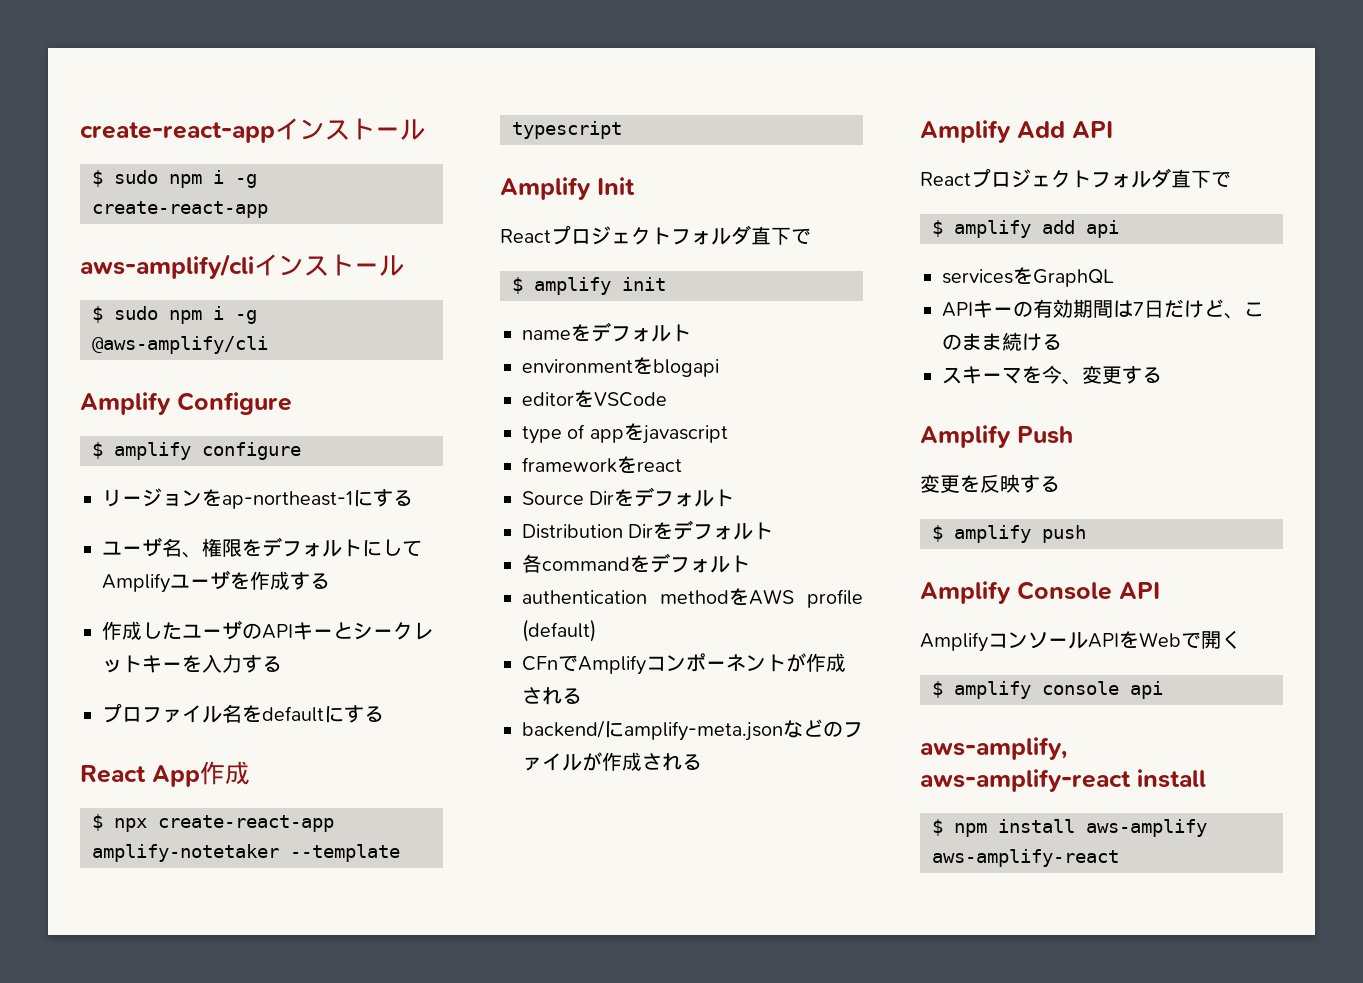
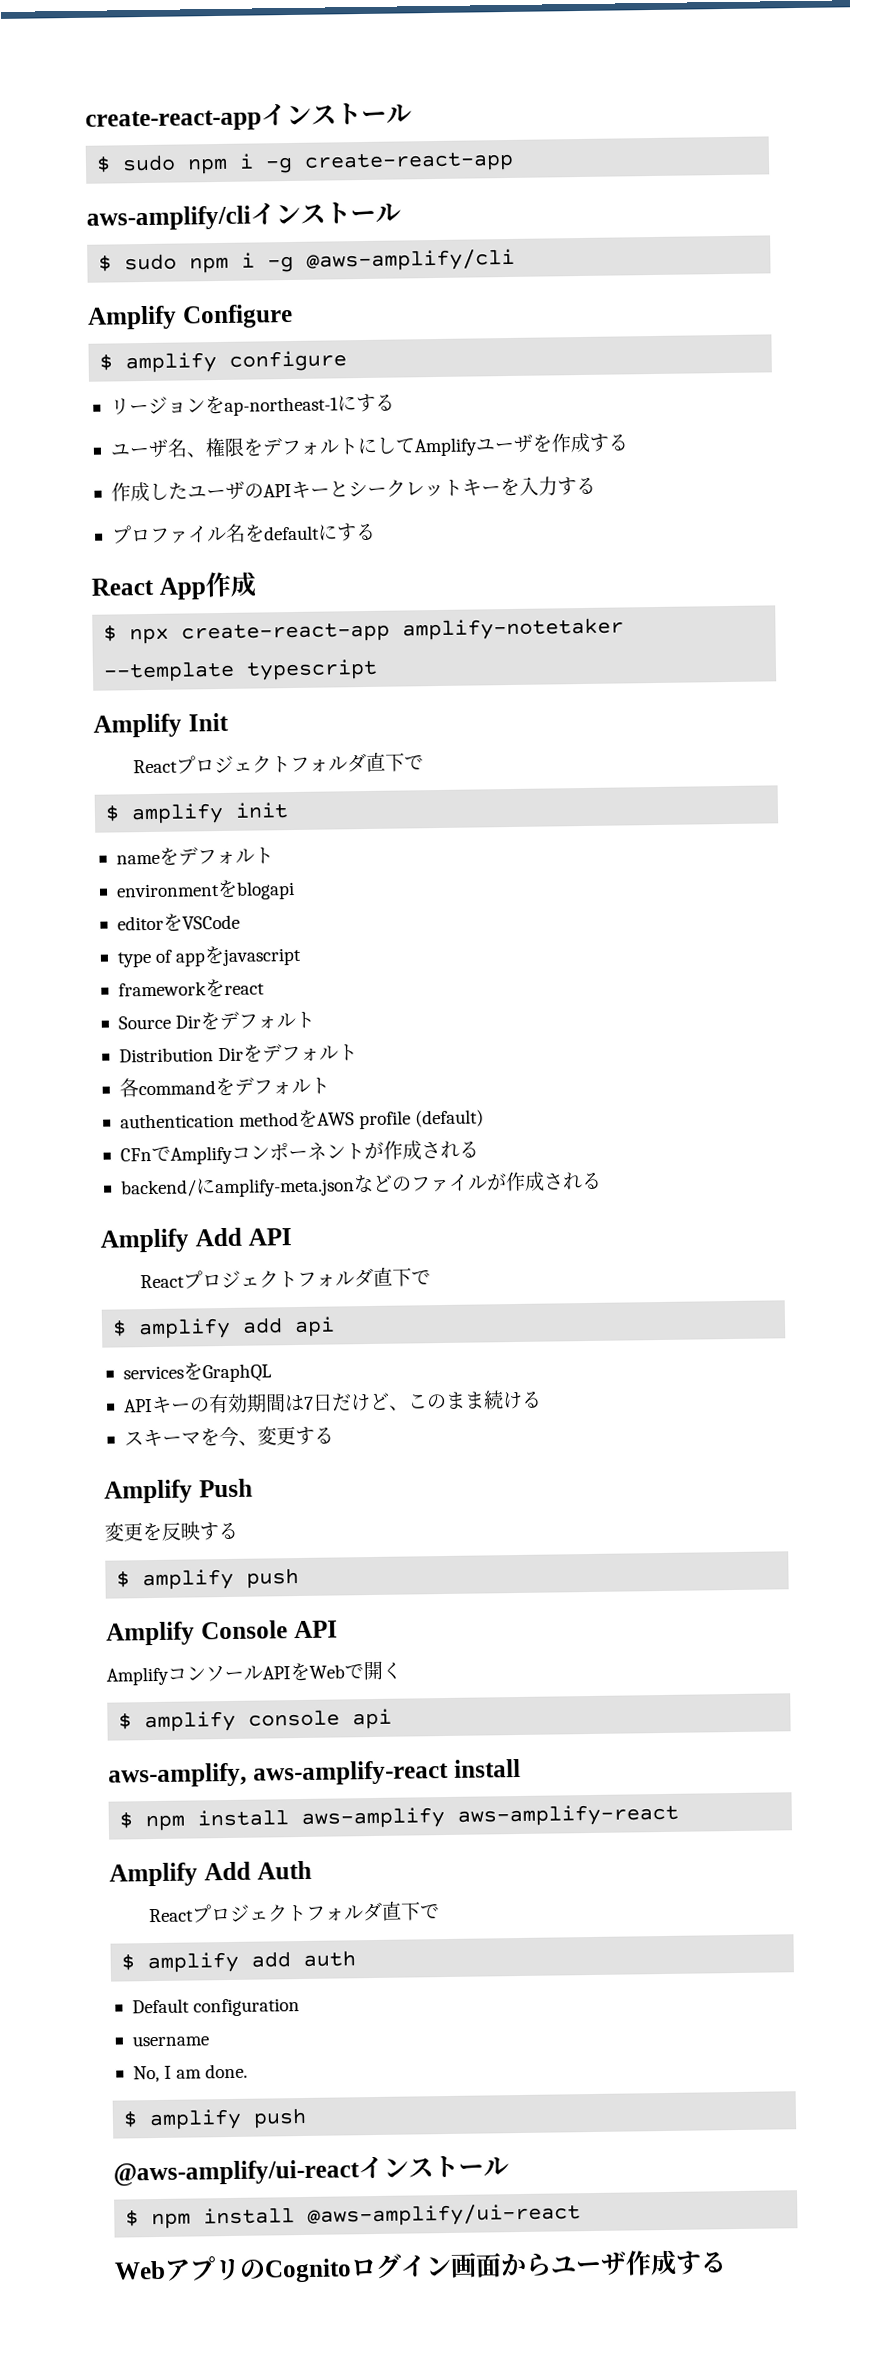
+ Amplify Add Auth
+ Reactプロジェクトフォルダ直下で
+ $ amplify add auth
+ Default configuration
+ username
+ No, I am done.
+ $ amplify push
+ @aws-amplify/ui-reactインストール
+ $ npm install @aws-amplify/ui-react
+ WebアプリのCognitoログイン画面からユーザ作成する

